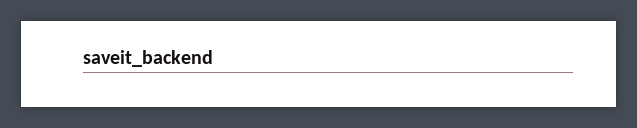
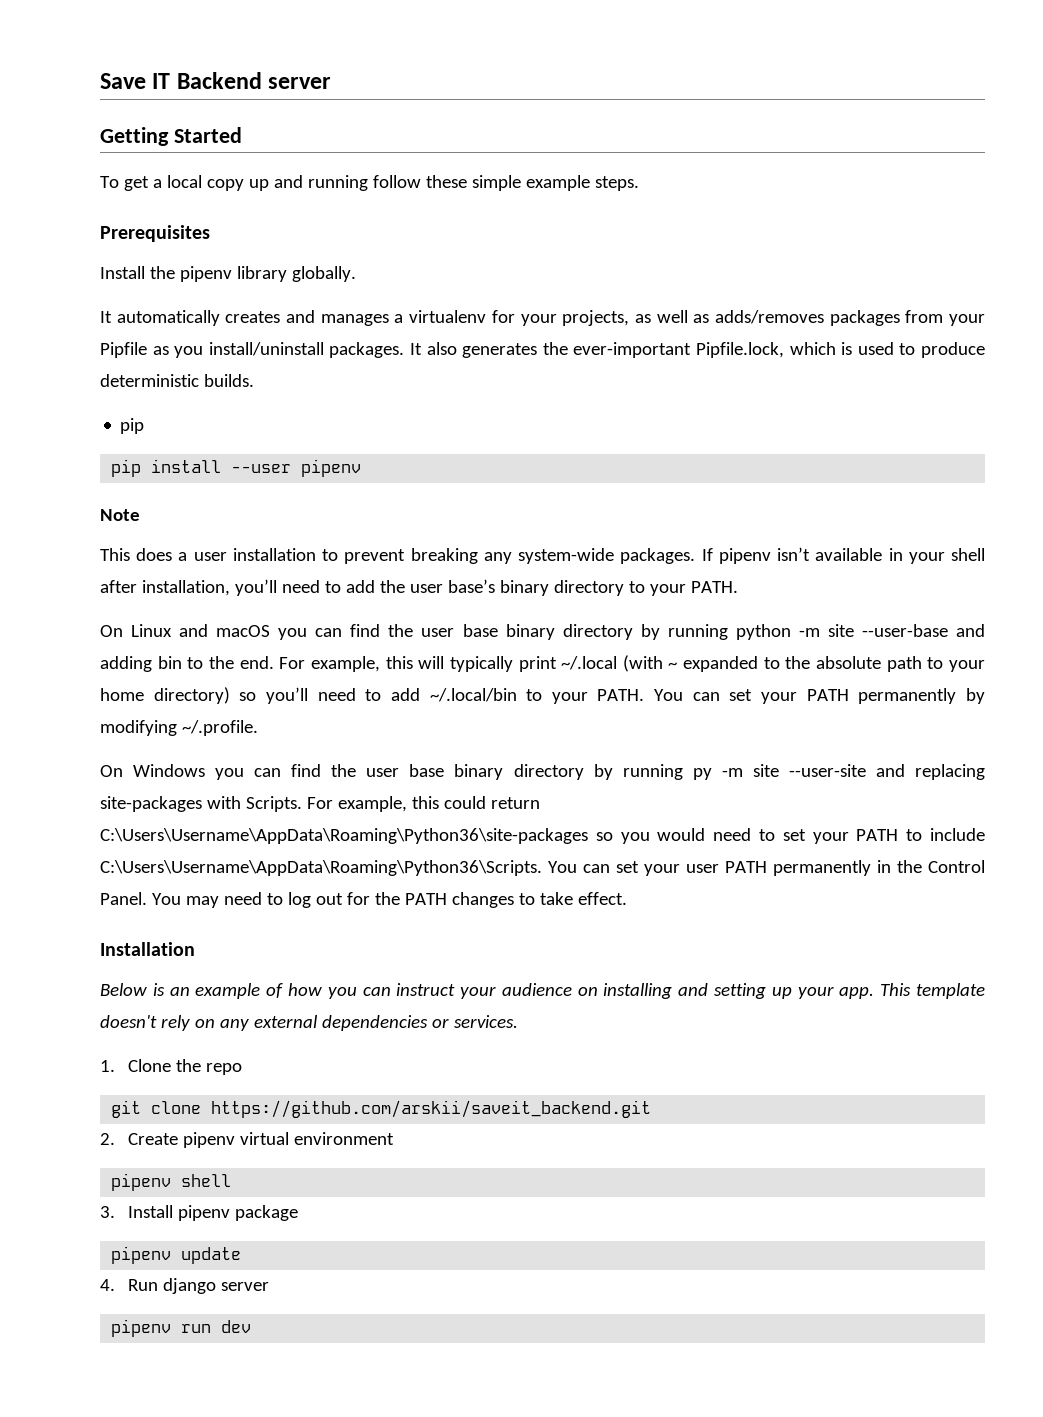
- saveit_backend
+ Save IT Backend server
+ Getting Started
+ To get a local copy up and running follow these simple example steps.
+ Prerequisites
+ Install the pipenv library globally.
+ It automatically creates and manages a virtualenv for your projects, as well as adds/removes packages from your Pipfile as you install/uninstall packages. It also generates the ever-important Pipfile.lock, which is used to produce deterministic builds.
+ pip
+ pip install --user pipenv
+ Note
+ This does a user installation to prevent breaking any system-wide packages. If pipenv isn’t available in your shell after installation, you’ll need to add the user base’s binary directory to your PATH.
+ On Linux and macOS you can find the user base binary directory by running python -m site --user-base and adding bin to the end. For example, this will typically print ~/.local (with ~ expanded to the absolute path to your home directory) so you’ll need to add ~/.local/bin to your PATH. You can set your PATH permanently by modifying ~/.profile.
+ On Windows you can find the user base binary directory by running py -m site --user-site and replacing site-packages with Scripts. For example, this could return C:\Users\Username\AppData\Roaming\Python36\site-packages so you would need to set your PATH to include C:\Users\Username\AppData\Roaming\Python36\Scripts. You can set your user PATH permanently in the Control Panel. You may need to log out for the PATH changes to take effect.
+ Installation
+ Below is an example of how you can instruct your audience on installing and setting up your app. This template doesn't rely on any external dependencies or services.
+ 1. Clone the repo
+ git clone https://github.com/arskii/saveit_backend.git
+ 2. Create pipenv virtual environment
+ pipenv shell
+ 3. Install pipenv package
+ pipenv update
+ 4. Run django server
+ pipenv run dev

